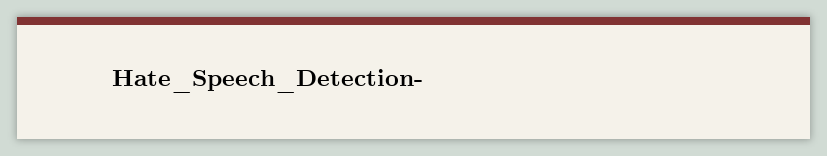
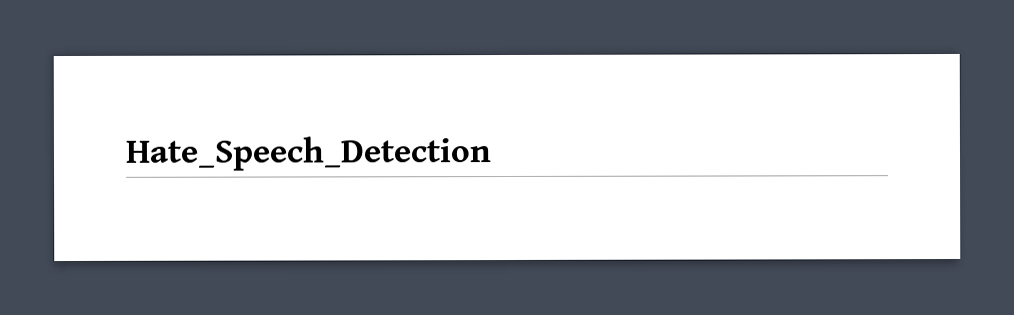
- Hate_Speech_Detection-
+ Hate_Speech_Detection

